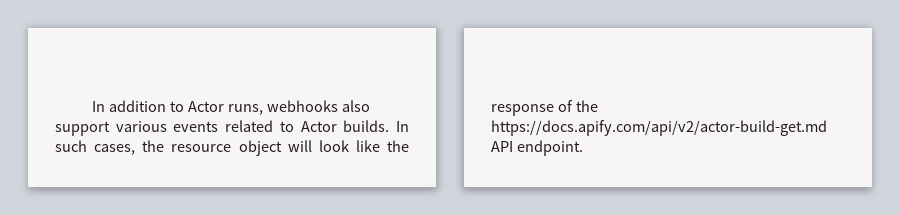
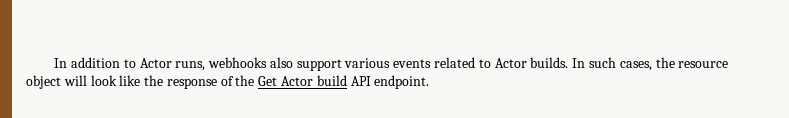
- In such cases, the resource object will look like the response of the https://docs.apify.com/api/v2/actor-build-get.md API endpoint.
+ In such cases, the resource object will look like the response of the Get Actor build API endpoint.

